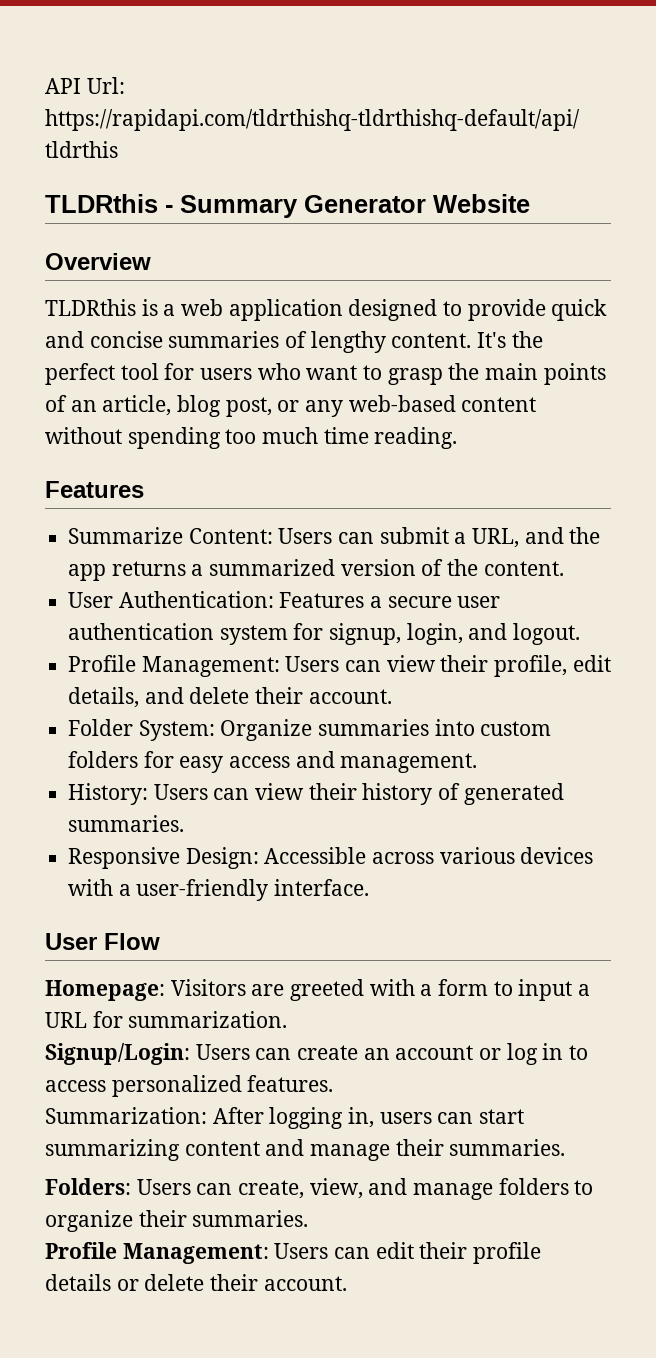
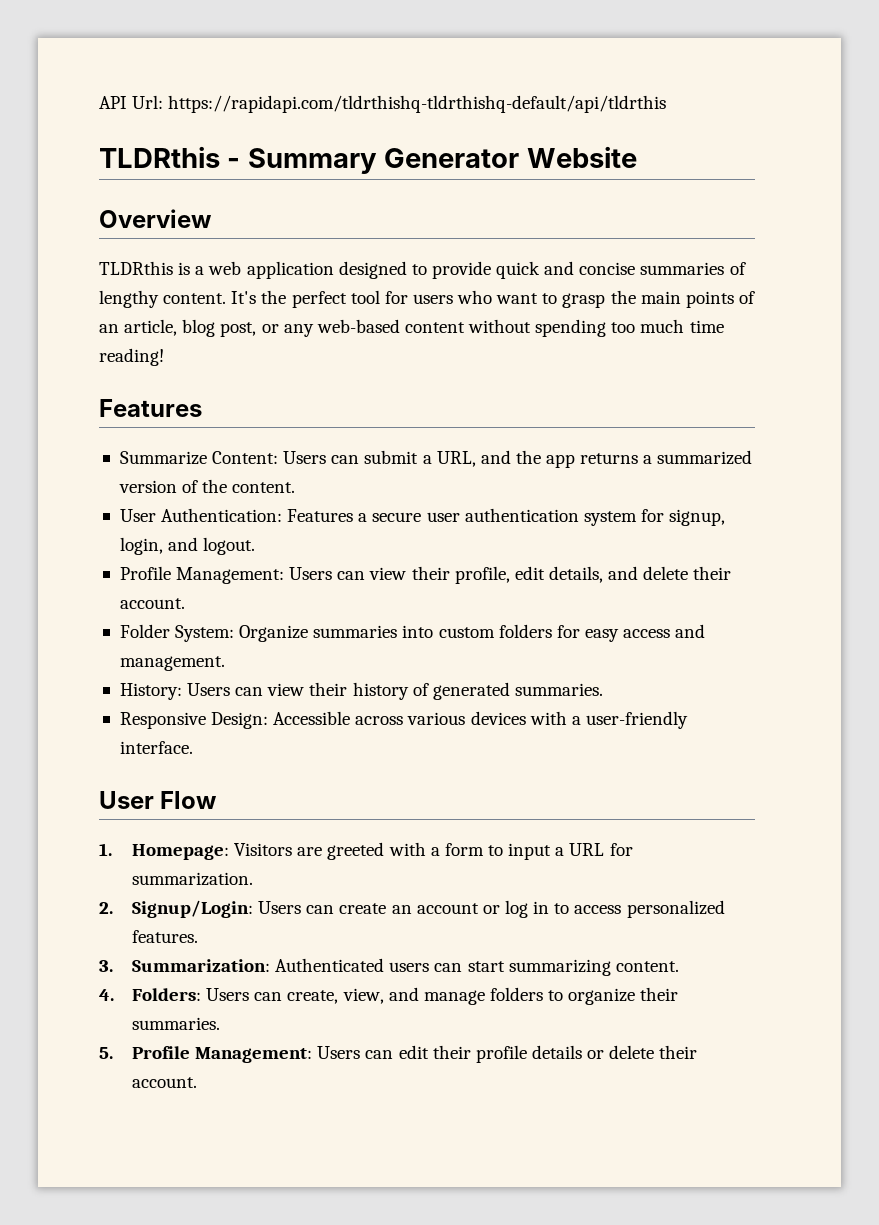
- It's the perfect tool for users who want to grasp the main points of an article, blog post, or any web-based content without spending too much time reading.
+ It's the perfect tool for users who want to grasp the main points of an article, blog post, or any web-based content without spending too much time reading!
- Homepage: Visitors are greeted with a form to input a URL for summarization.
+ 1. Homepage: Visitors are greeted with a form to input a URL for summarization.
- Signup/Login: Users can create an account or log in to access personalized features.
+ 2. Signup/Login: Users can create an account or log in to access personalized features.
- Summarization: After logging in, users can start summarizing content and manage their summaries.
- Folders: Users can create, view, and manage folders to organize their summaries.
+ 3. Summarization: Authenticated users can start summarizing content.
+ 4. Folders: Users can create, view, and manage folders to organize their summaries.
- Profile Management: Users can edit their profile details or delete their account.
+ 5. Profile Management: Users can edit their profile details or delete their account.

